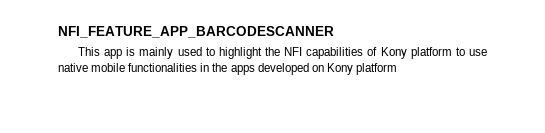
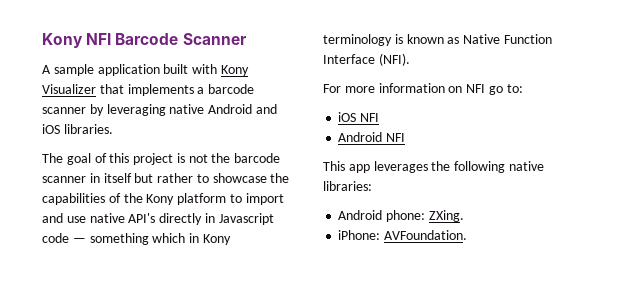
- NFI_FEATURE_APP_BARCODESCANNER
- This app is mainly used to highlight the NFI capabilities of Kony platform to use native mobile functionalities in the apps developed on Kony platform
+ Kony NFI Barcode Scanner
+ A sample application built with Kony Visualizer that implements a barcode scanner by leveraging native Android and iOS libraries.
+ The goal of this project is not the barcode scanner in itself but rather to showcase the capabilities of the Kony platform to import and use native API's directly in Javascript code — something which in Kony terminology is known as Native Function Interface (NFI).
+ For more information on NFI go to:
+ iOS NFI
+ Android NFI
+ This app leverages the following native libraries:
+ Android phone: ZXing.
+ iPhone: AVFoundation.

